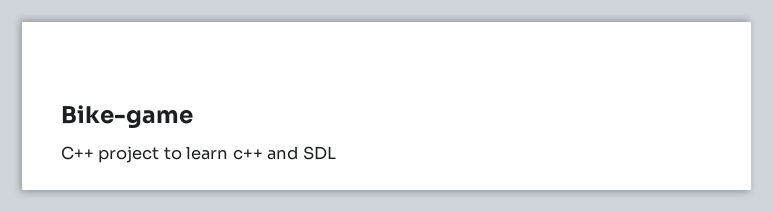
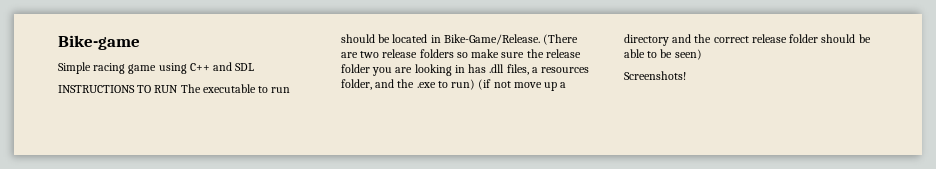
- C++ project to learn c++ and SDL
+ Simple racing game using C++ and SDL
+ INSTRUCTIONS TO RUN The executable to run should be located in Bike-Game/Release. (There are two release folders so make sure the release folder you are looking in has .dll files, a resources folder, and the .exe to run) (if not move up a directory and the correct release folder should be able to be seen)
+ Screenshots!

